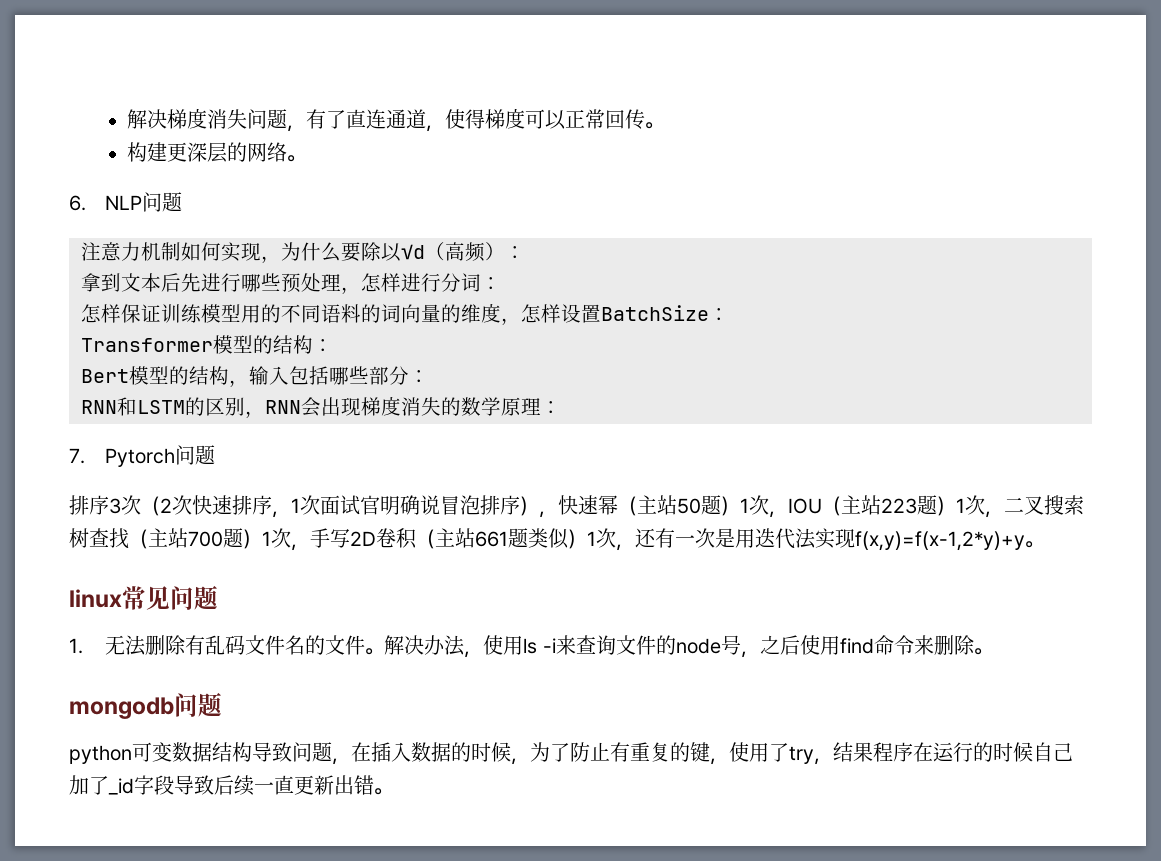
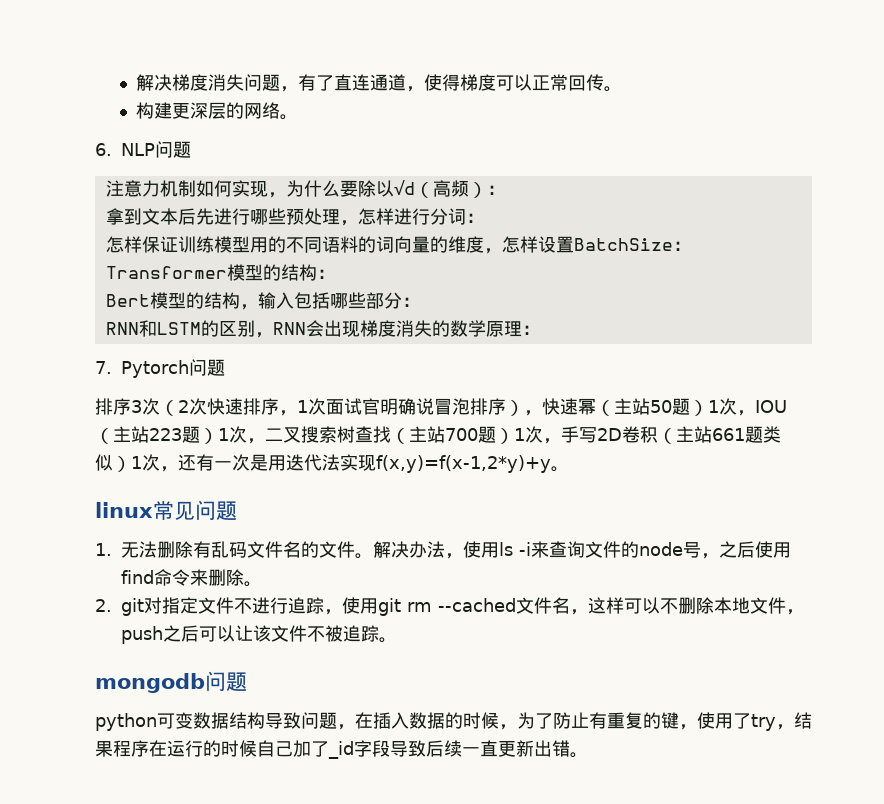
+ 2. git对指定文件不进行追踪，使用git rm --cached文件名，这样可以不删除本地文件，push之后可以让该文件不被追踪。

